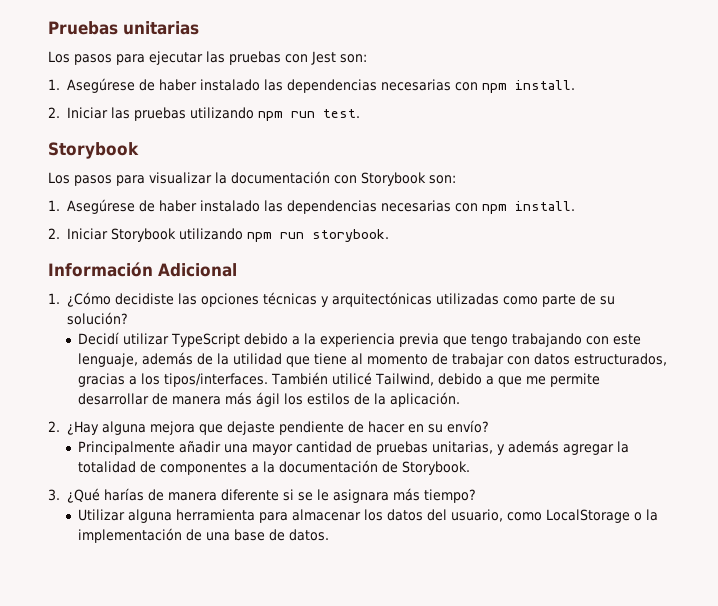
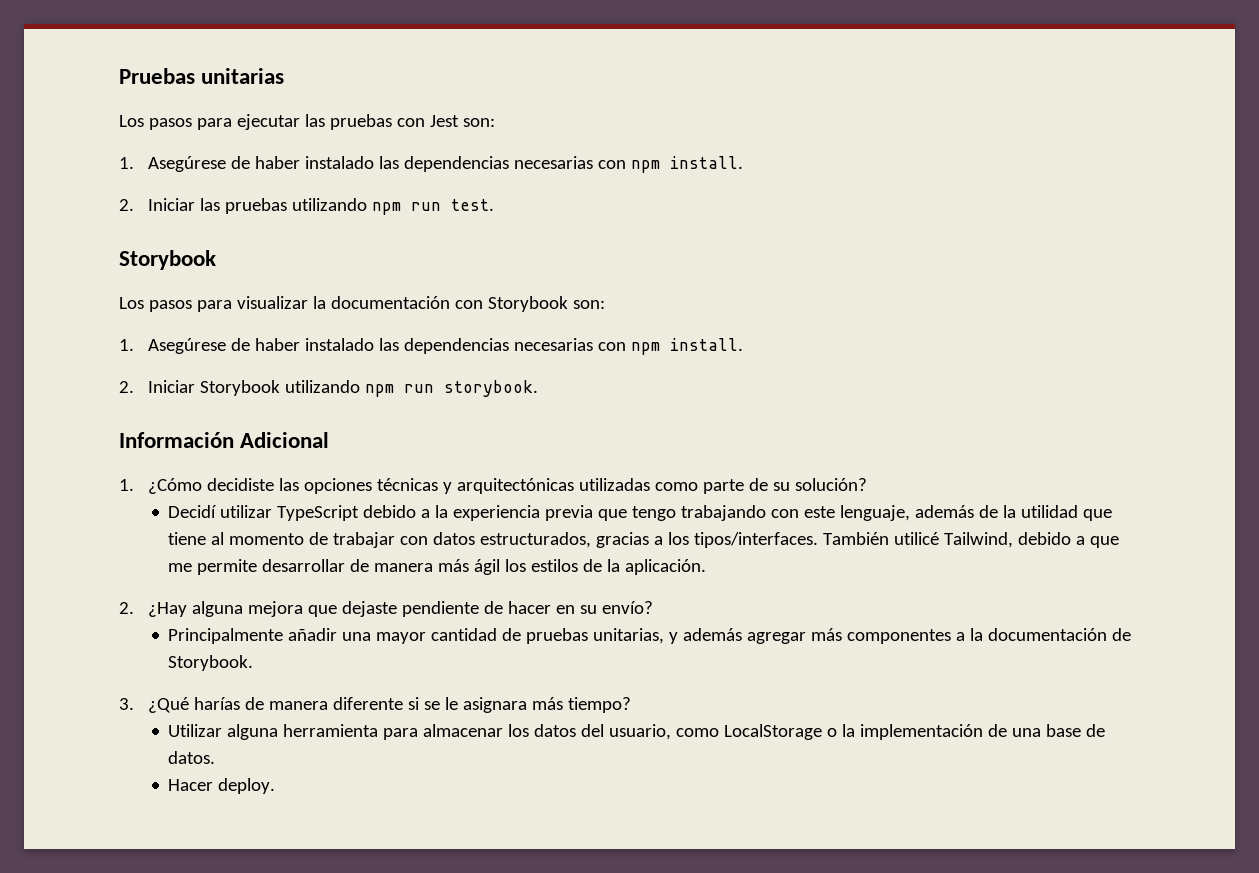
- Principalmente añadir una mayor cantidad de pruebas unitarias, y además agregar la totalidad de componentes a la documentación de Storybook.
+ Principalmente añadir una mayor cantidad de pruebas unitarias, y además agregar más componentes a la documentación de Storybook.
+ Hacer deploy.

